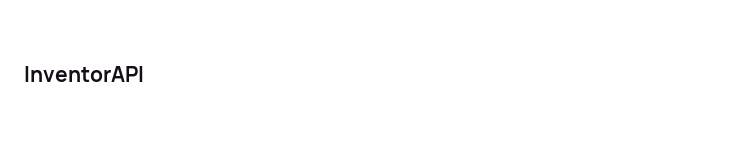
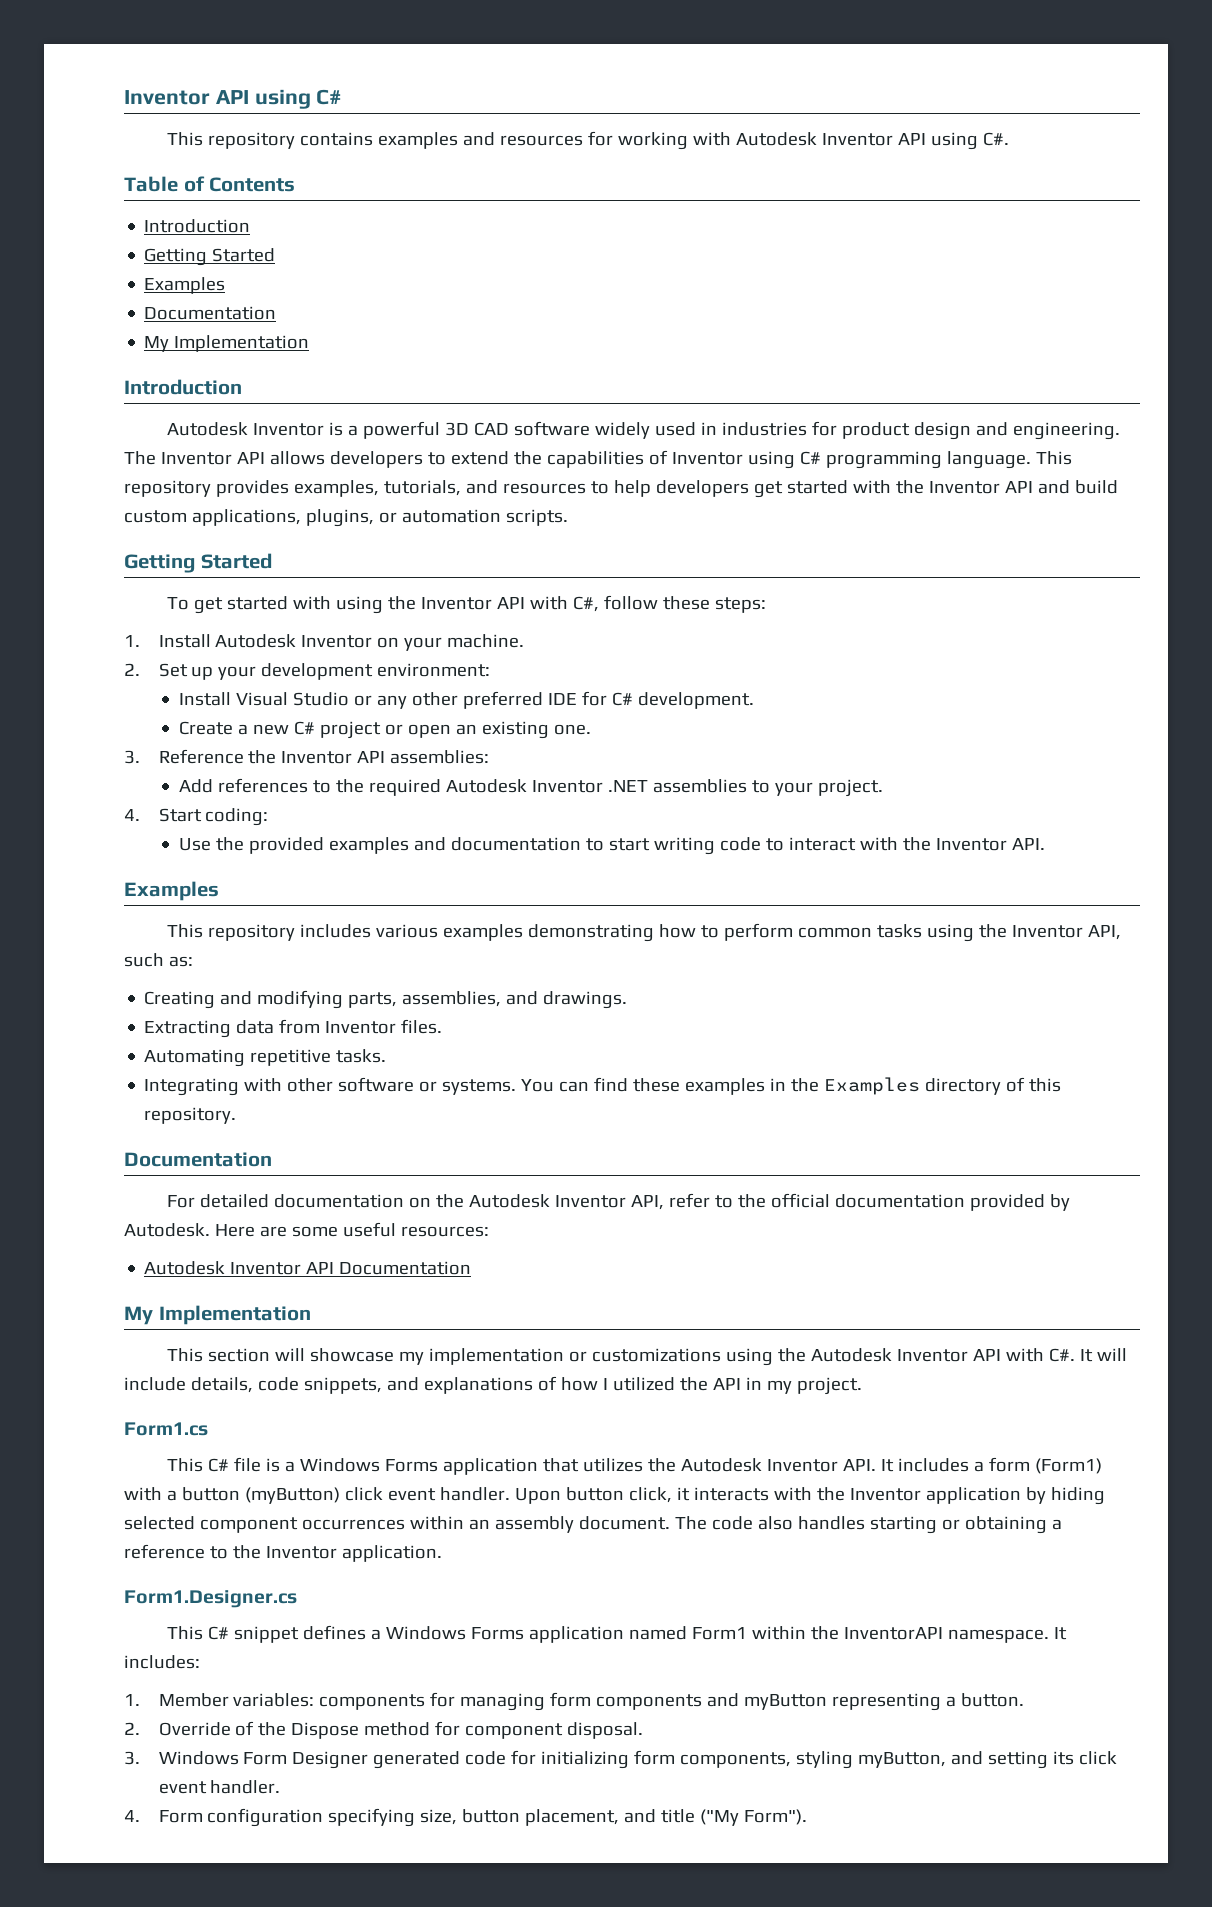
- InventorAPI
+ Inventor API using C#
+ This repository contains examples and resources for working with Autodesk Inventor API using C#.
+ Table of Contents
+ Introduction
+ Getting Started
+ Examples
+ Documentation
+ My Implementation
+ Introduction
+ Autodesk Inventor is a powerful 3D CAD software widely used in industries for product design and engineering. The Inventor API allows developers to extend the capabilities of Inventor using C# programming language. This repository provides examples, tutorials, and resources to help developers get started with the Inventor API and build custom applications, plugins, or automation scripts.
+ Getting Started
+ To get started with using the Inventor API with C#, follow these steps:
+ 1. Install Autodesk Inventor on your machine.
+ 2. Set up your development environment:
+ Install Visual Studio or any other preferred IDE for C# development.
+ Create a new C# project or open an existing one.
+ 3. Reference the Inventor API assemblies:
+ Add references to the required Autodesk Inventor .NET assemblies to your project.
+ 4. Start coding:
+ Use the provided examples and documentation to start writing code to interact with the Inventor API.
+ Examples
+ This repository includes various examples demonstrating how to perform common tasks using the Inventor API, such as:
+ Creating and modifying parts, assemblies, and drawings.
+ Extracting data from Inventor files.
+ Automating repetitive tasks.
+ Integrating with other software or systems. You can find these examples in the Examples directory of this repository.
+ Documentation
+ For detailed documentation on the Autodesk Inventor API, refer to the official documentation provided by Autodesk. Here are some useful resources:
+ Autodesk Inventor API Documentation
+ My Implementation
+ This section will showcase my implementation or customizations using the Autodesk Inventor API with C#. It will include details, code snippets, and explanations of how I utilized the API in my project.
+ Form1.cs
+ This C# file is a Windows Forms application that utilizes the Autodesk Inventor API. It includes a form (Form1) with a button (myButton) click event handler. Upon button click, it interacts with the Inventor application by hiding selected component occurrences within an assembly document. The code also handles starting or obtaining a reference to the Inventor application.
+ Form1.Designer.cs
+ This C# snippet defines a Windows Forms application named Form1 within the InventorAPI namespace. It includes:
+ 1. Member variables: components for managing form components and myButton representing a button.
+ 2. Override of the Dispose method for component disposal.
+ 3. Windows Form Designer generated code for initializing form components, styling myButton, and setting its click event handler.
+ 4. Form configuration specifying size, button placement, and title ("My Form").

